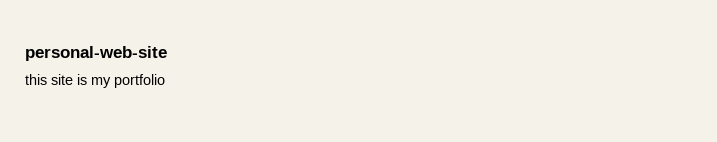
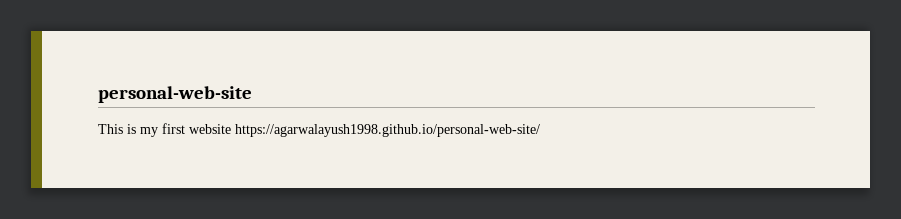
- this site is my portfolio
+ This is my first website https://agarwalayush1998.github.io/personal-web-site/

